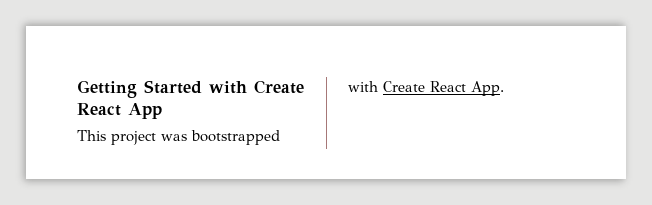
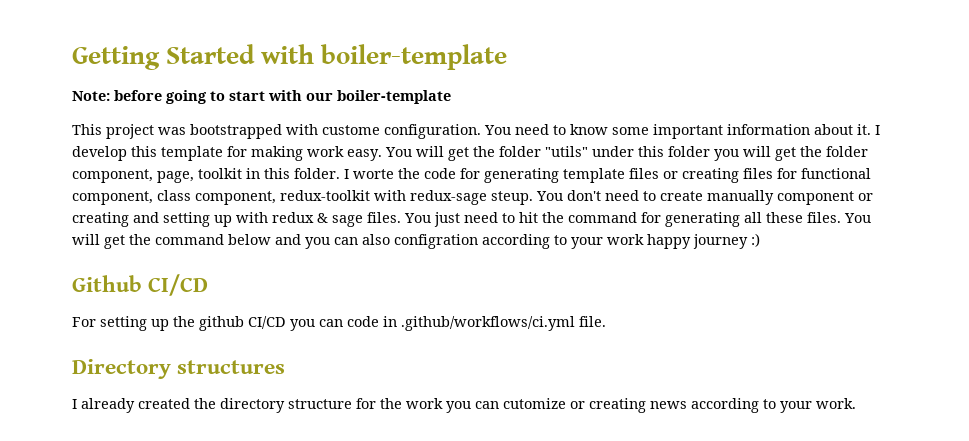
- Getting Started with Create React App
+ Getting Started with boiler-template
+ Note: before going to start with our boiler-template
- This project was bootstrapped with Create React App.
+ This project was bootstrapped with custome configuration. You need to know some important information about it. I develop this template for making work easy. You will get the folder "utils" under this folder you will get the folder component, page, toolkit in this folder. I worte the code for generating template files or creating files for functional component, class component, redux-toolkit with redux-sage steup. You don't need to create manually component or creating and setting up with redux & sage files. You just need to hit the command for generating all these files. You will get the command below and you can also configration according to your work happy journey :)
+ Github CI/CD
+ For setting up the github CI/CD you can code in .github/workflows/ci.yml file.
+ Directory structures
+ I already created the directory structure for the work you can cutomize or creating news according to your work.

